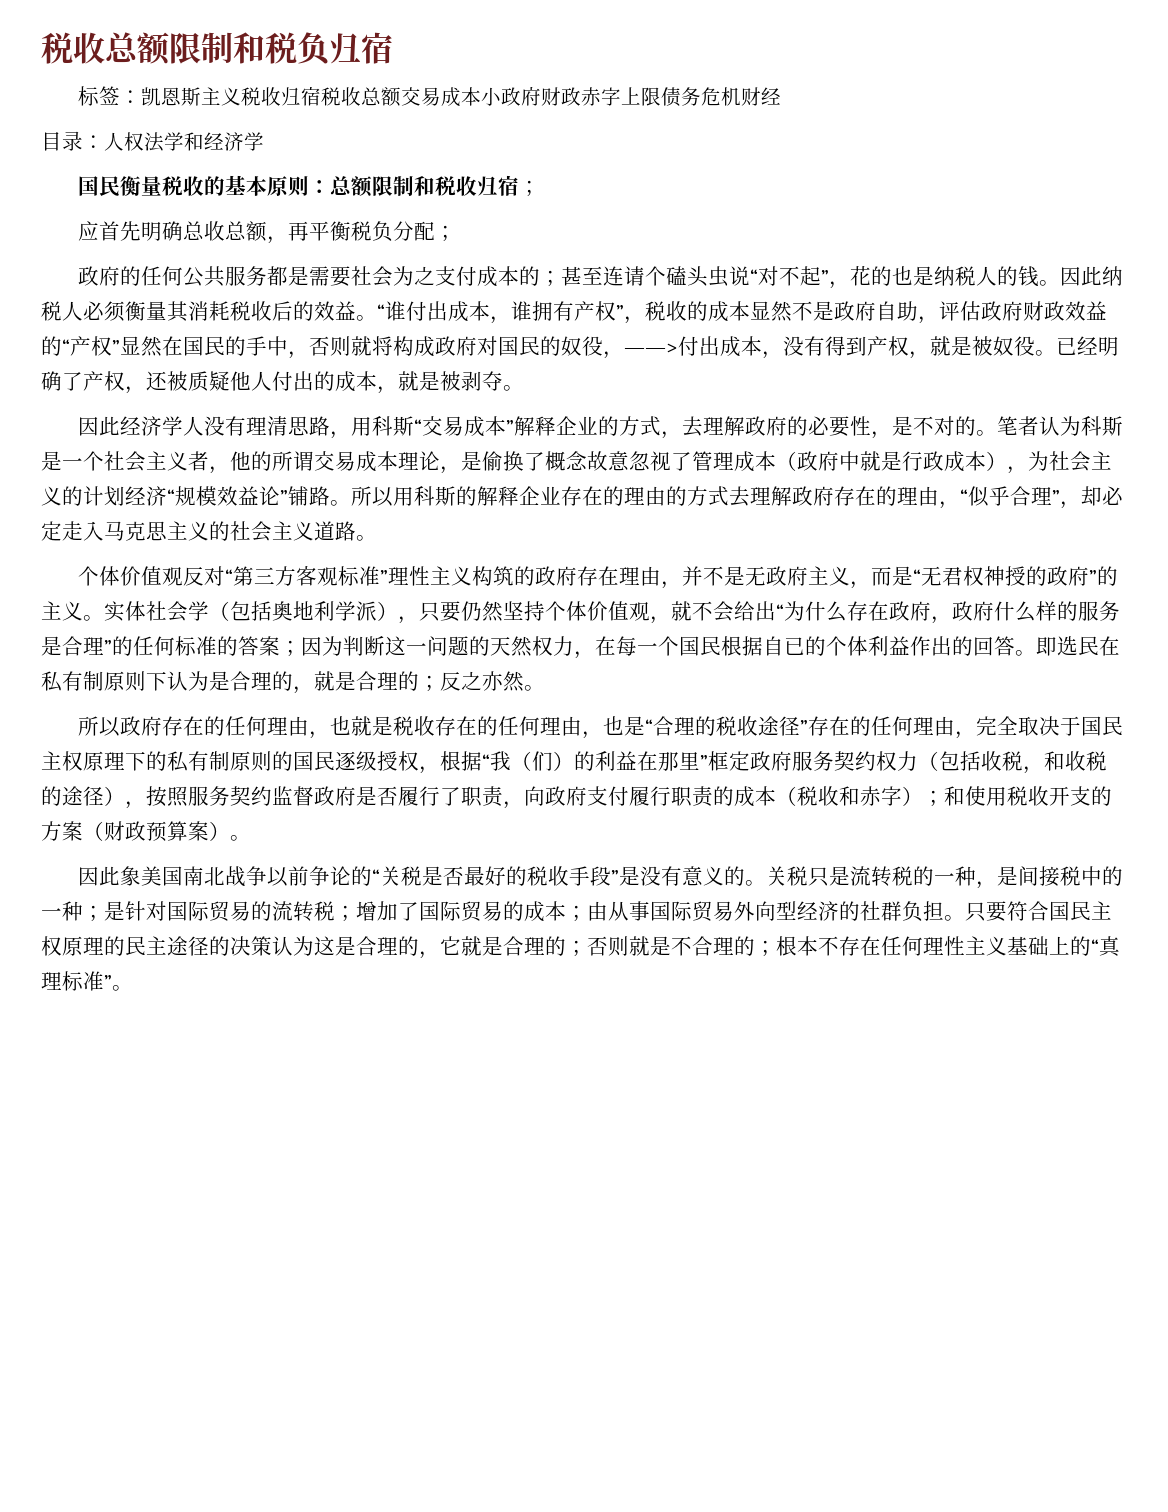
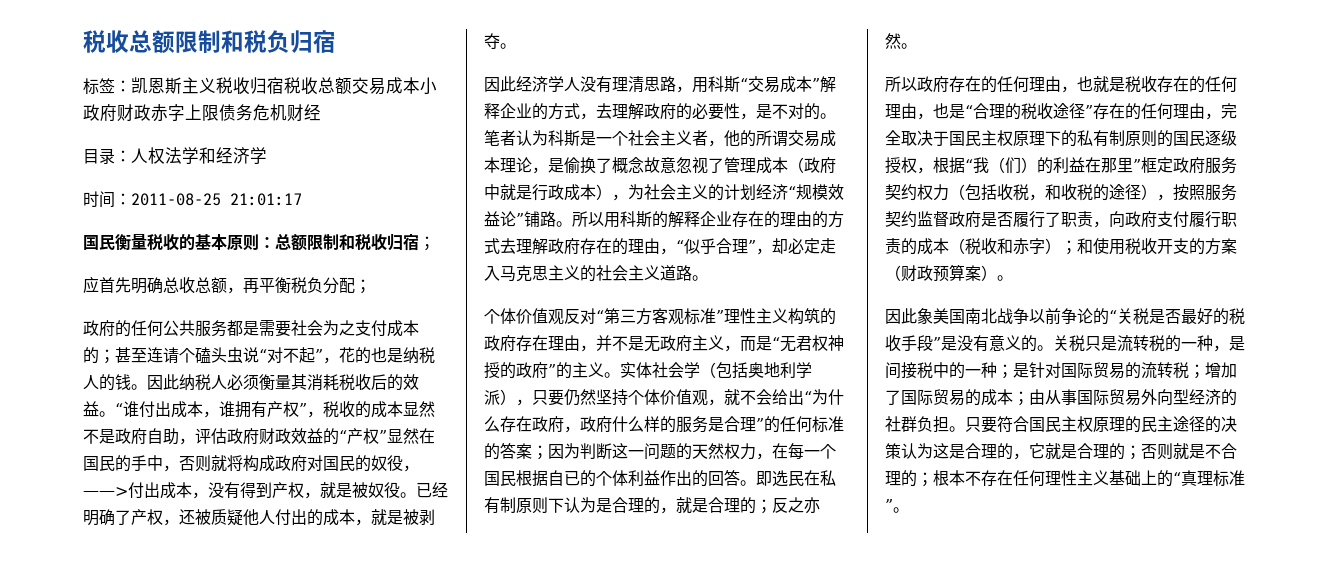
+ 时间：2011-08-25 21:01:17

